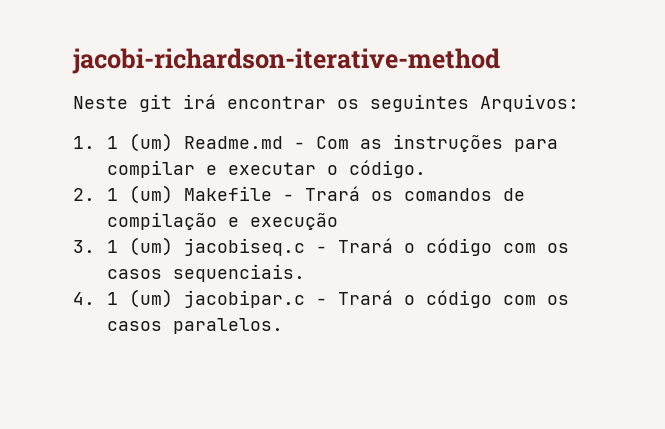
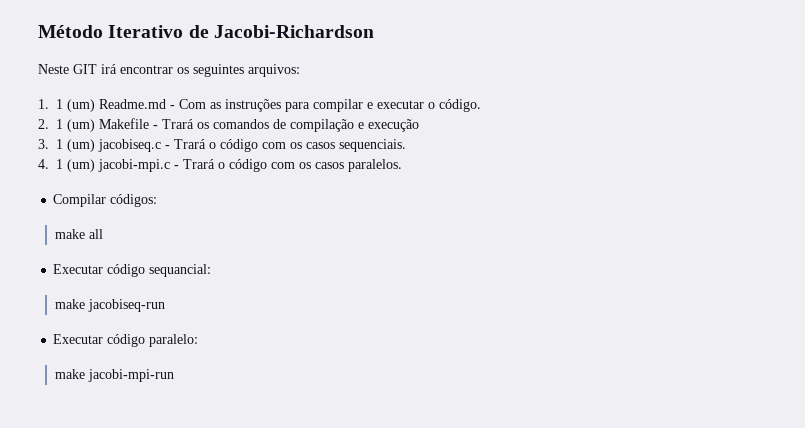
- jacobi-richardson-iterative-method
+ Método Iterativo de Jacobi-Richardson
- Neste git irá encontrar os seguintes Arquivos:
+ Neste GIT irá encontrar os seguintes arquivos:
- 4. 1 (um) jacobipar.c - Trará o código com os casos paralelos.
+ 4. 1 (um) jacobi-mpi.c - Trará o código com os casos paralelos.
+ Compilar códigos:
+ make all
+ Executar código sequancial:
+ make jacobiseq-run
+ Executar código paralelo:
+ make jacobi-mpi-run

